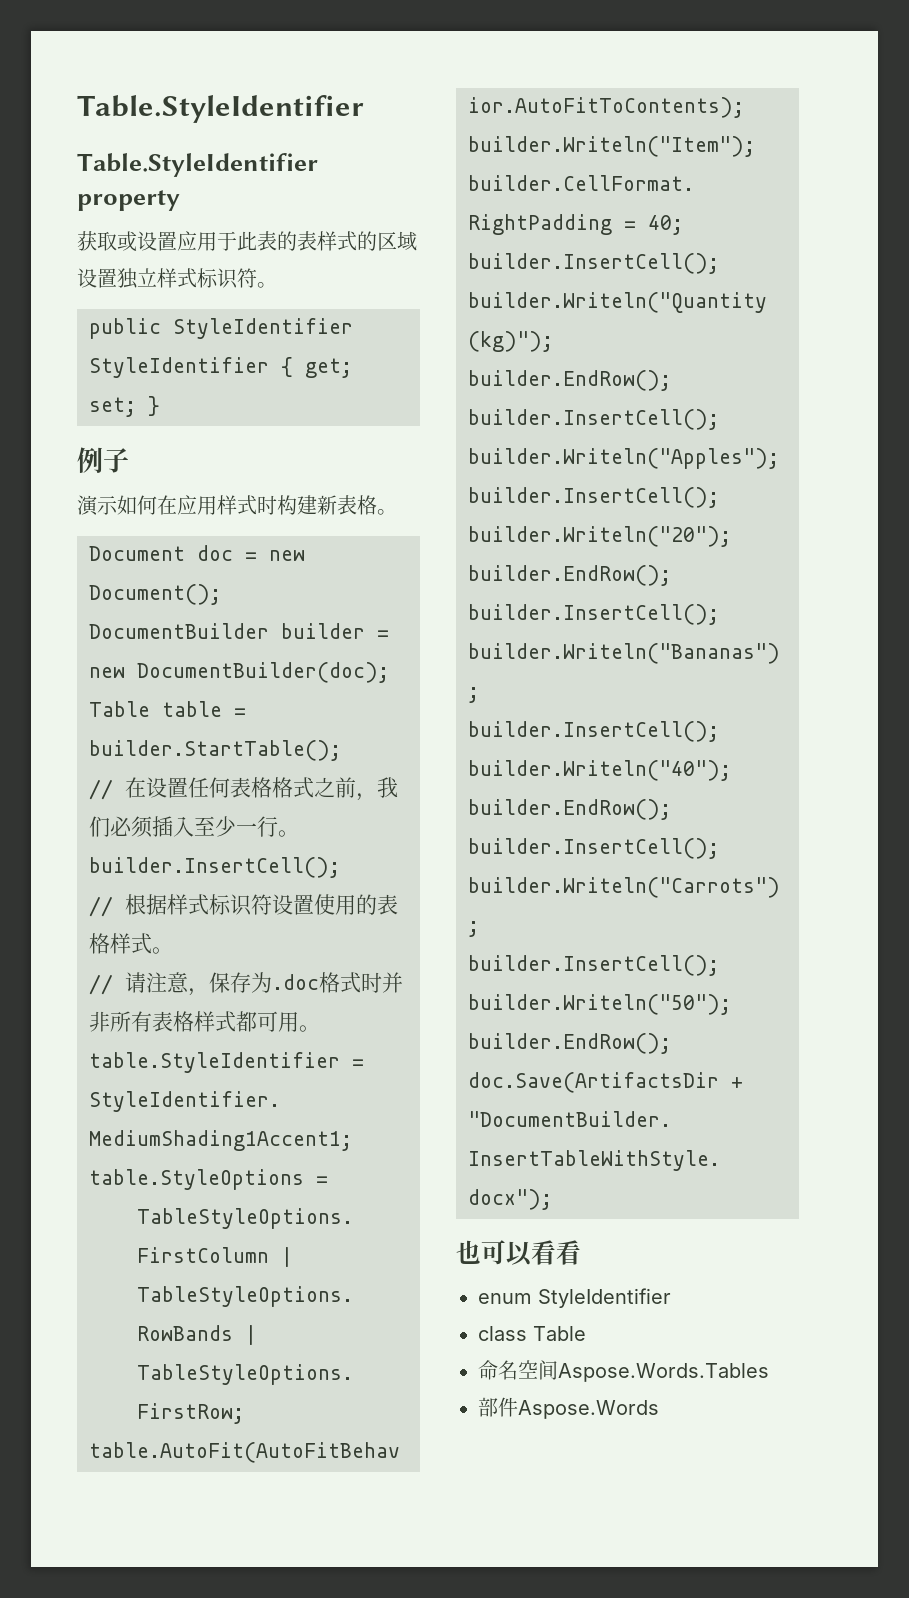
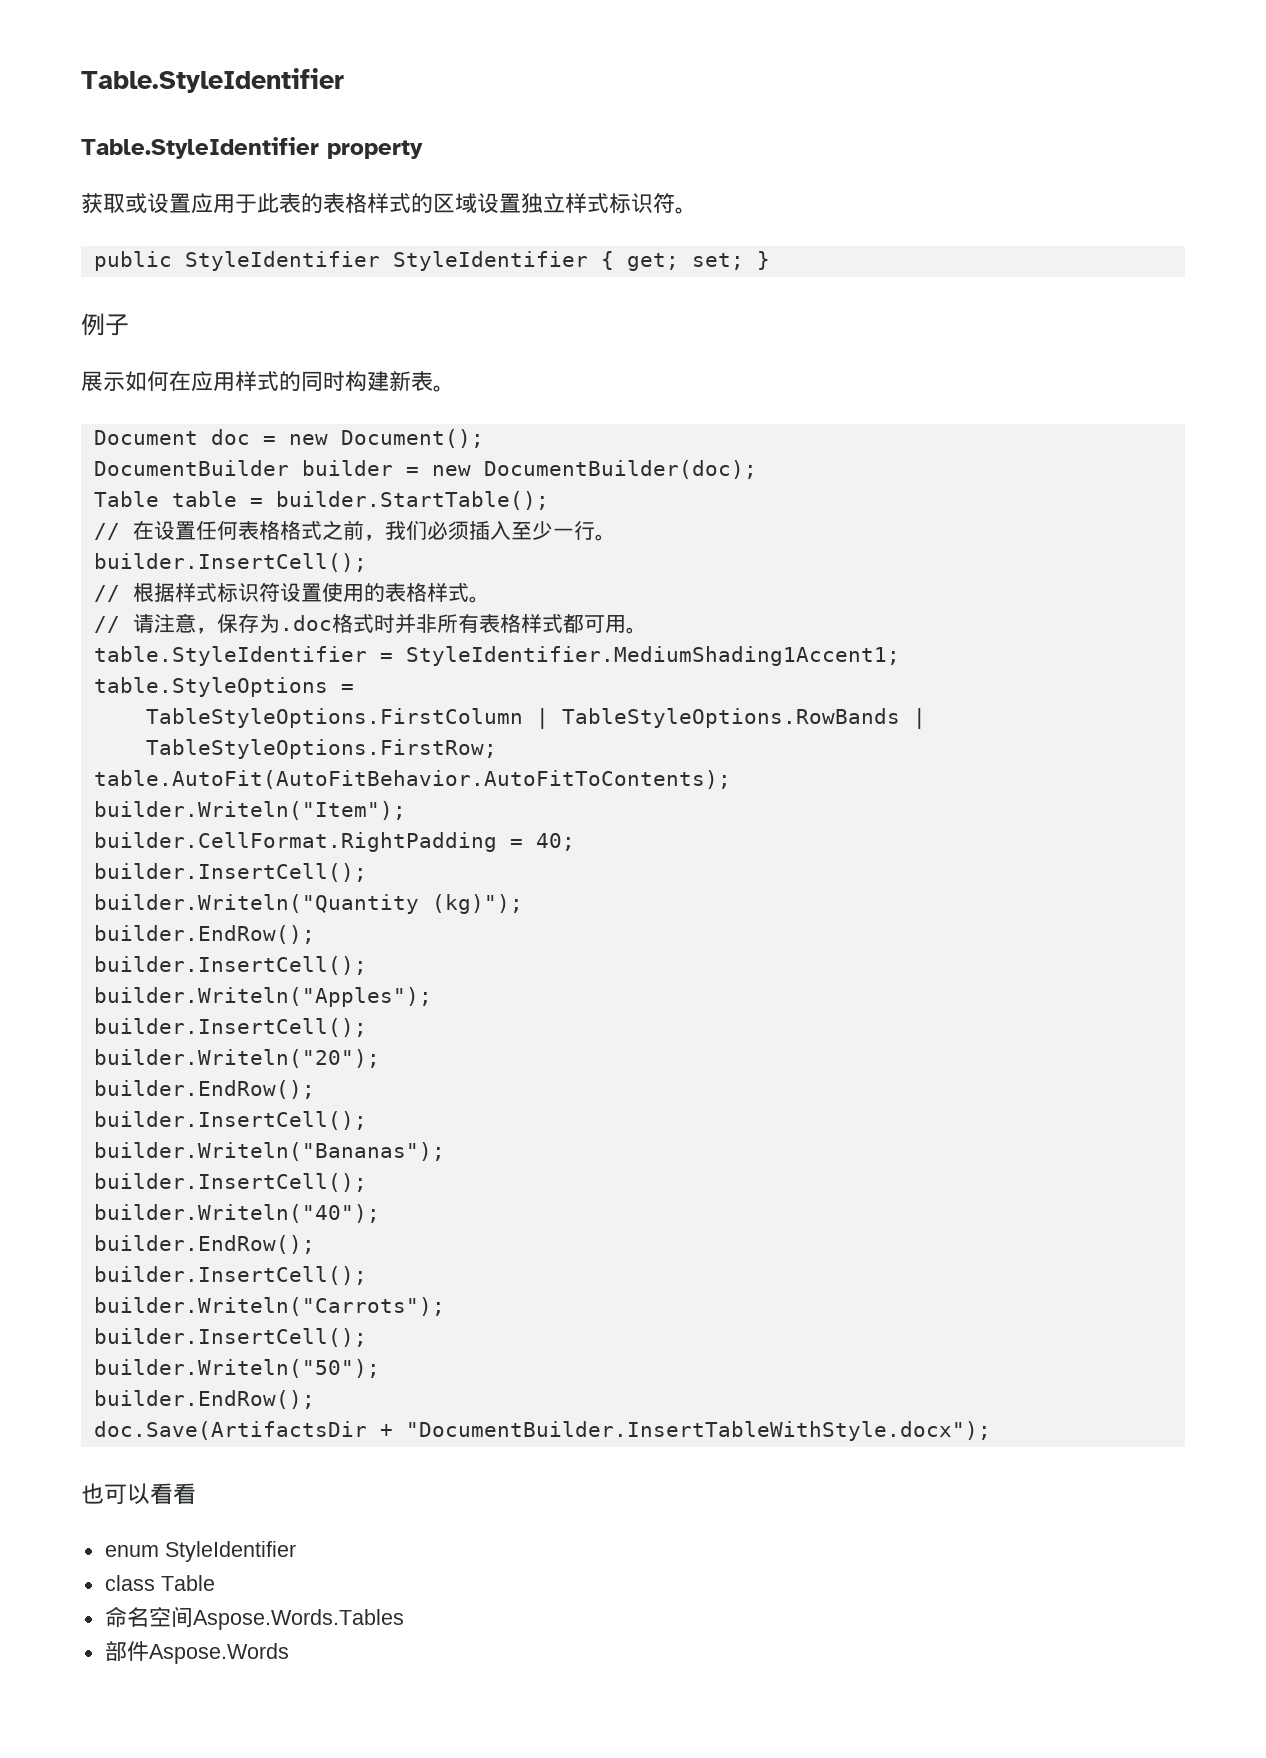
- 获取或设置应用于此表的表样式的区域设置独立样式标识符。
+ 获取或设置应用于此表的表格样式的区域设置独立样式标识符。
- 演示如何在应用样式时构建新表格。
+ 展示如何在应用样式的同时构建新表。

